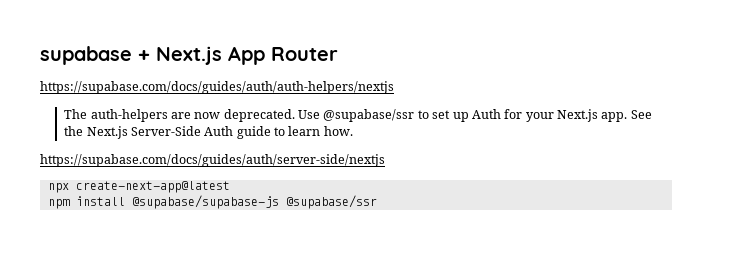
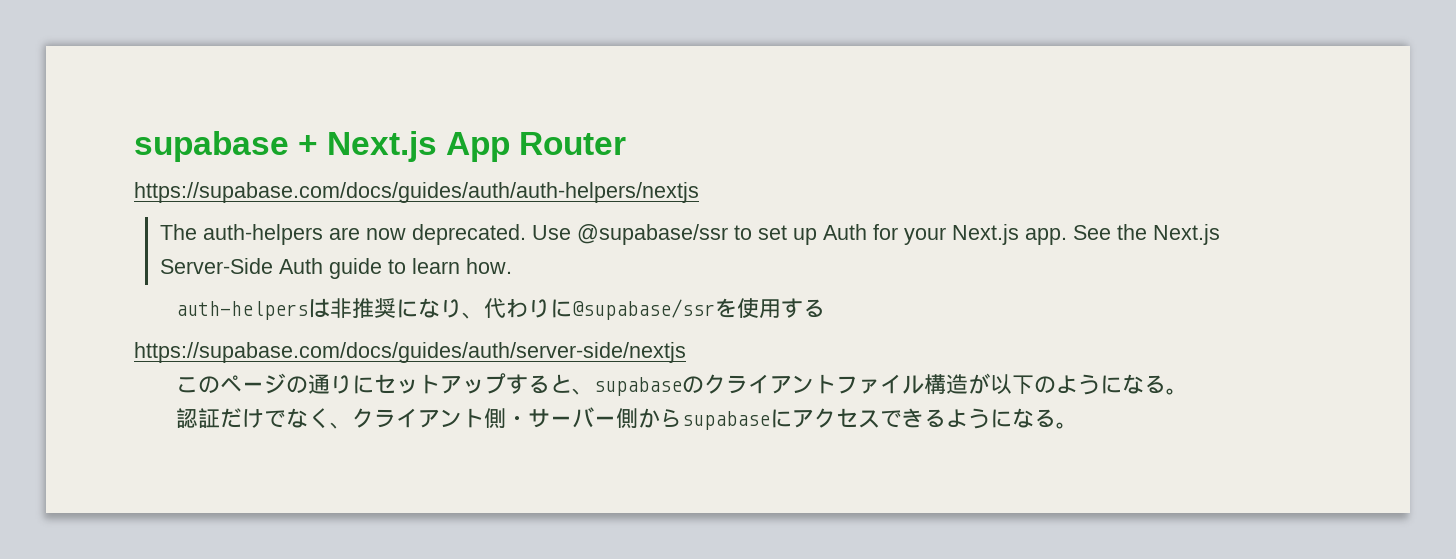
+ auth-helpersは非推奨になり、代わりに@supabase/ssrを使用する
  https://supabase.com/docs/guides/auth/server-side/nextjs
- npx create-next-app@latest
- npm install @supabase/supabase-js @supabase/ssr
+ このページの通りにセットアップすると、supabaseのクライアントファイル構造が以下のようになる。
+ 認証だけでなく、クライアント側・サーバー側からsupabaseにアクセスできるようになる。

